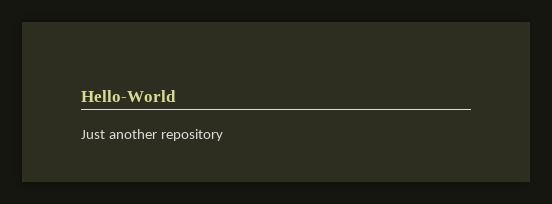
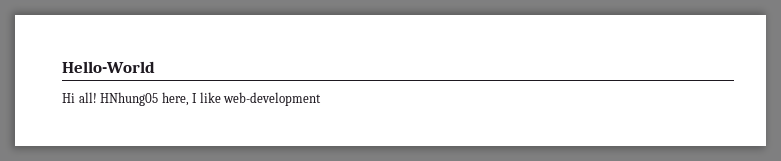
- Just another repository
+ Hi all! HNhung05 here, I like web-development

